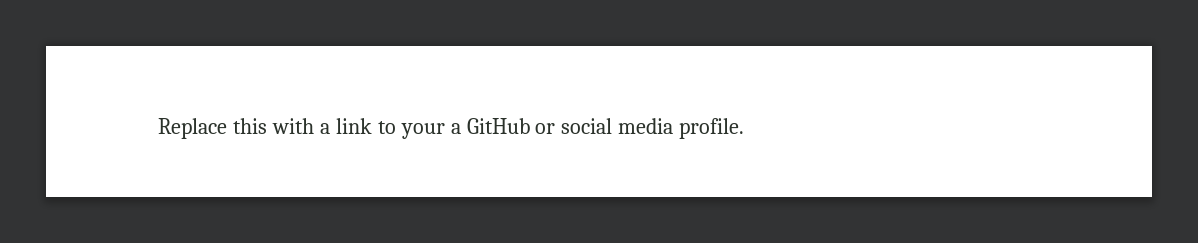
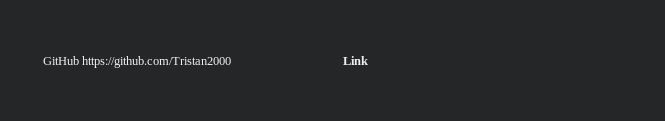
- Replace this with a link to your a GitHub or social media profile.
+ GitHub https://github.com/Tristan2000
+ Link

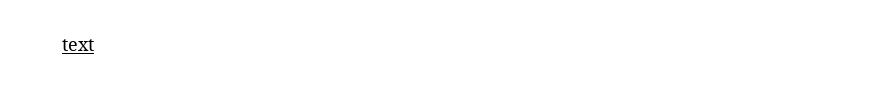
- GitHub https://github.com/Tristan2000
- Link
+ text

